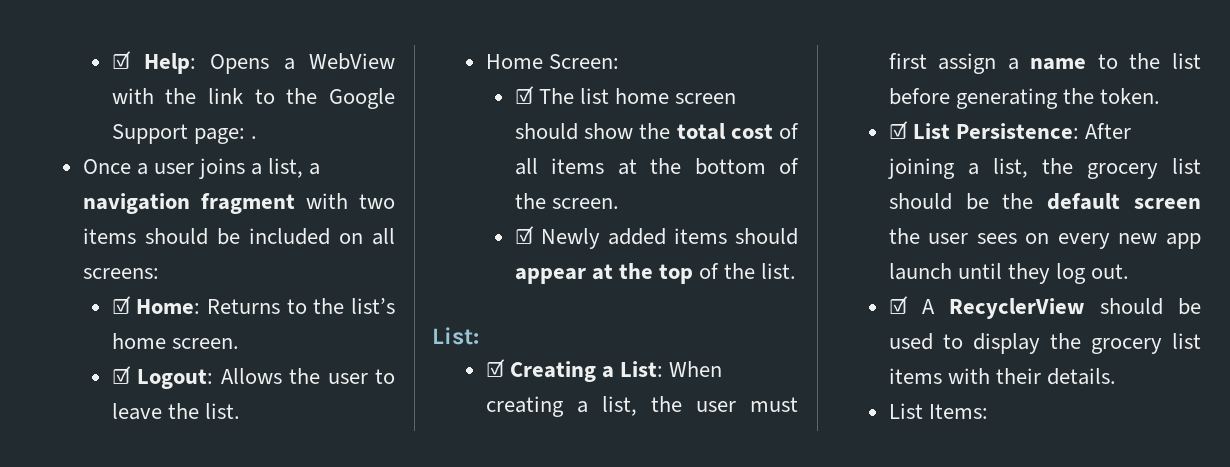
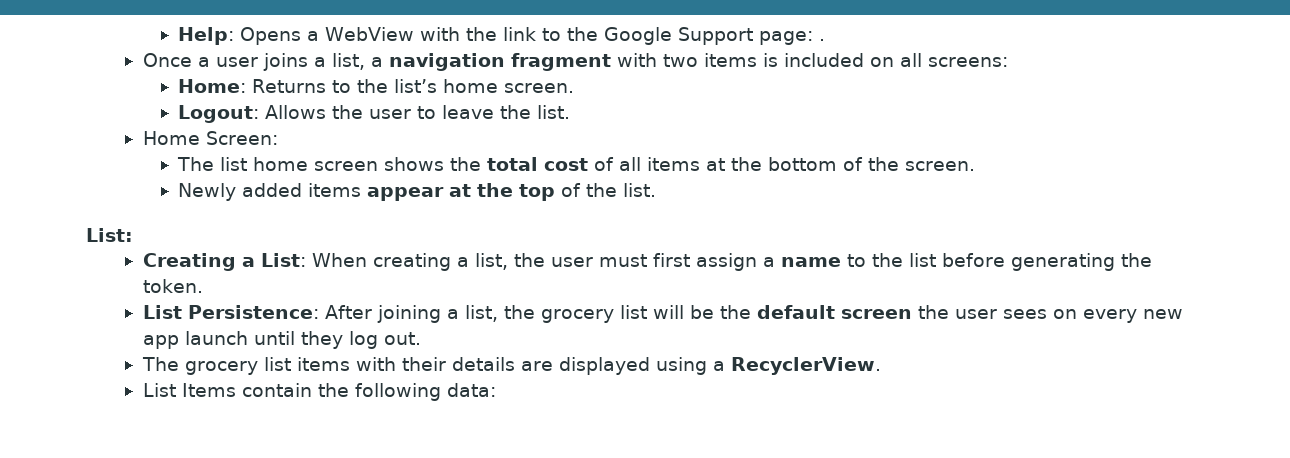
- ☑ Help: Opens a WebView with the link to the Google Support page: .
+ Help: Opens a WebView with the link to the Google Support page: .
- Once a user joins a list, a navigation fragment with two items should be included on all screens:
+ Once a user joins a list, a navigation fragment with two items is included on all screens:
- ☑ Home: Returns to the list’s home screen.
+ Home: Returns to the list’s home screen.
- ☑ Logout: Allows the user to leave the list.
+ Logout: Allows the user to leave the list.
- ☑ The list home screen should show the total cost of all items at the bottom of the screen.
+ The list home screen shows the total cost of all items at the bottom of the screen.
- ☑ Newly added items should appear at the top of the list.
+ Newly added items appear at the top of the list.
- ☑ Creating a List: When creating a list, the user must first assign a name to the list before generating the token.
+ Creating a List: When creating a list, the user must first assign a name to the list before generating the token.
- ☑ List Persistence: After joining a list, the grocery list should be the default screen the user sees on every new app launch until they log out.
+ List Persistence: After joining a list, the grocery list will be the default screen the user sees on every new app launch until they log out.
- ☑ A RecyclerView should be used to display the grocery list items with their details.
- List Items:
+ The grocery list items with their details are displayed using a RecyclerView.
+ List Items contain the following data:

